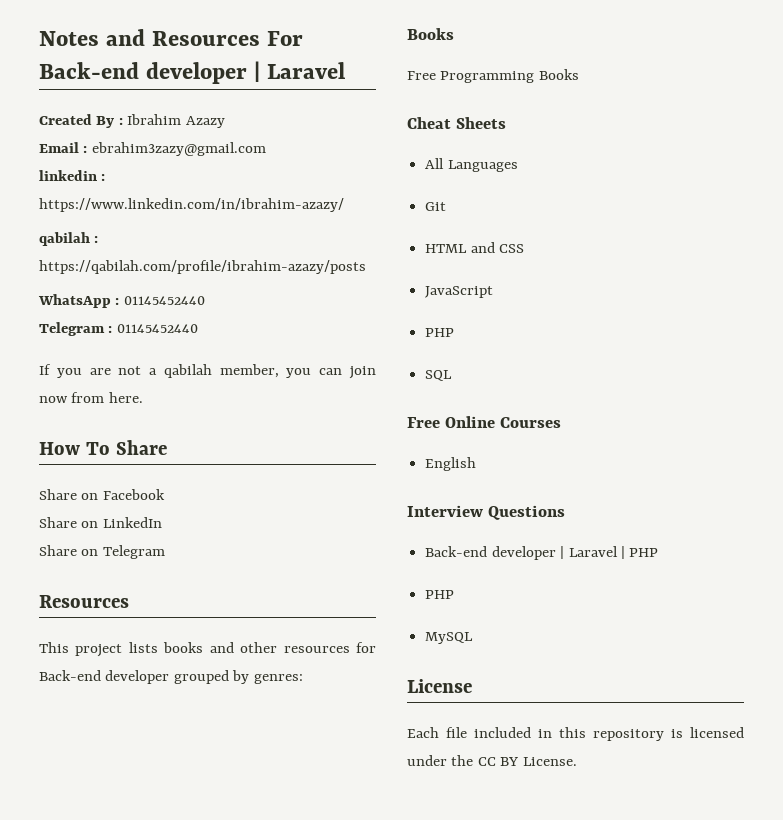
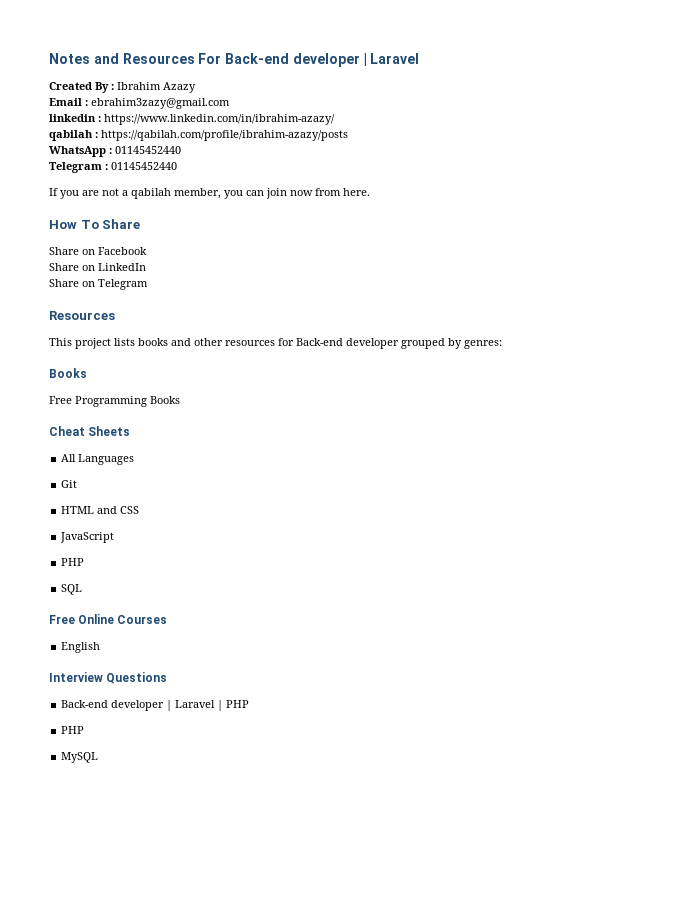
- License
- Each file included in this repository is licensed under the CC BY License.

